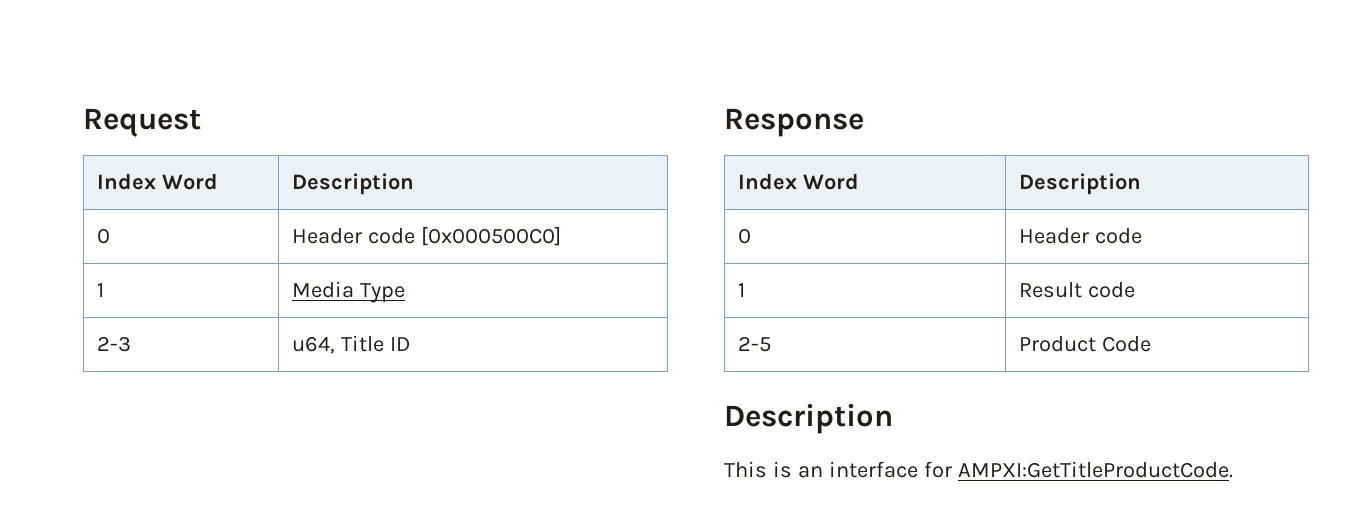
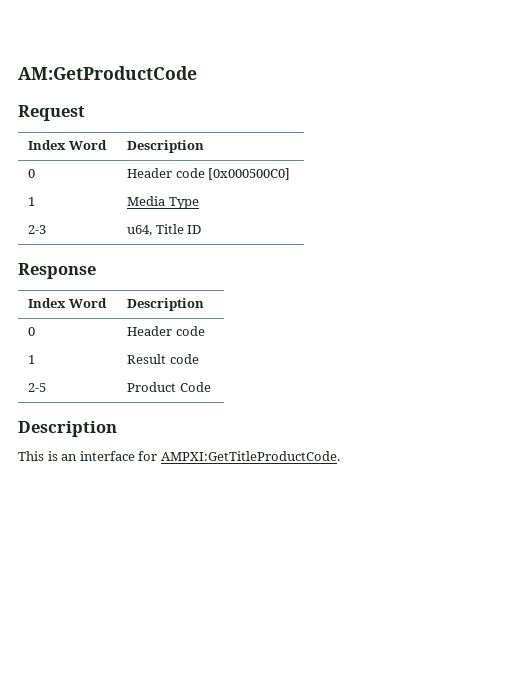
+ AM:GetProductCode

